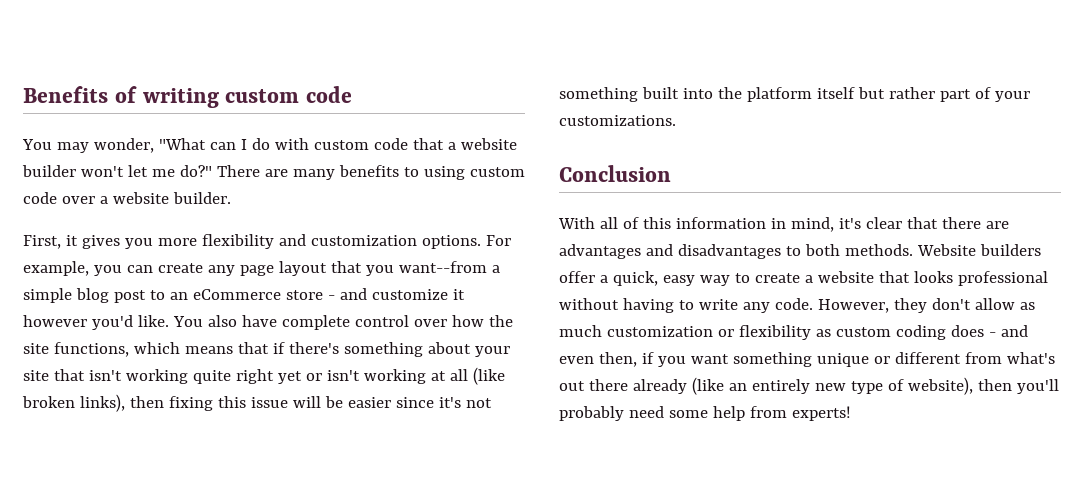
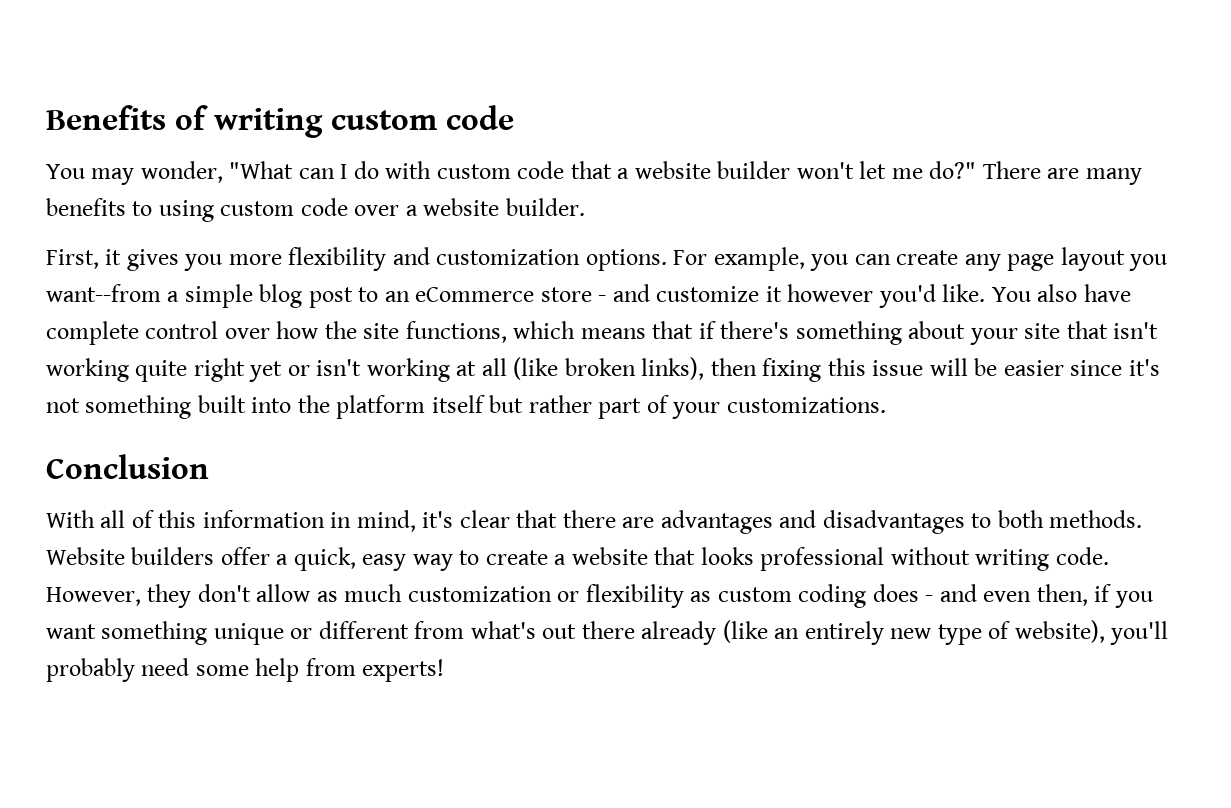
- For example, you can create any page layout that you want--from a simple blog post to an eCommerce store - and customize it however you'd like.
+ For example, you can create any page layout you want--from a simple blog post to an eCommerce store - and customize it however you'd like.
- Website builders offer a quick, easy way to create a website that looks professional without having to write any code.
+ Website builders offer a quick, easy way to create a website that looks professional without writing code.
- However, they don't allow as much customization or flexibility as custom coding does - and even then, if you want something unique or different from what's out there already (like an entirely new type of website), then you'll probably need some help from experts!
+ However, they don't allow as much customization or flexibility as custom coding does - and even then, if you want something unique or different from what's out there already (like an entirely new type of website), you'll probably need some help from experts!

